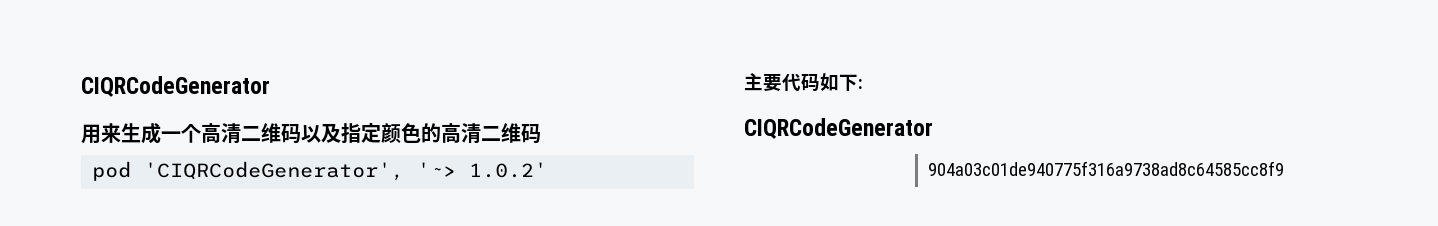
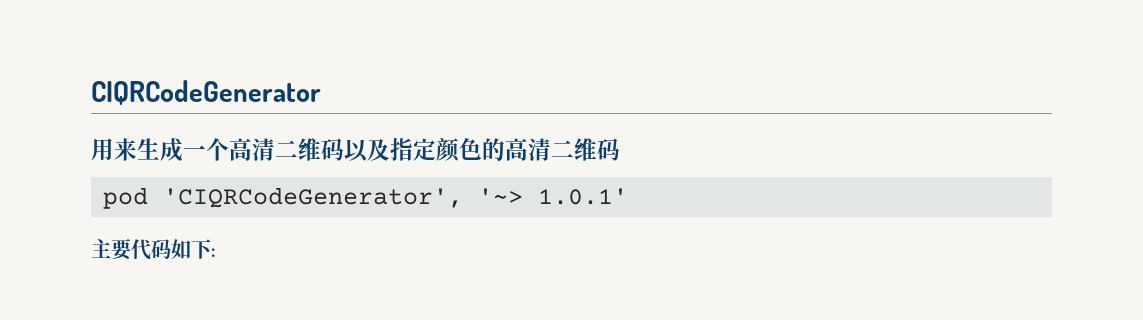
- pod 'CIQRCodeGenerator', '~> 1.0.2'
+ pod 'CIQRCodeGenerator', '~> 1.0.1'
  主要代码如下:
- CIQRCodeGenerator
- 904a03c01de940775f316a9738ad8c64585cc8f9

